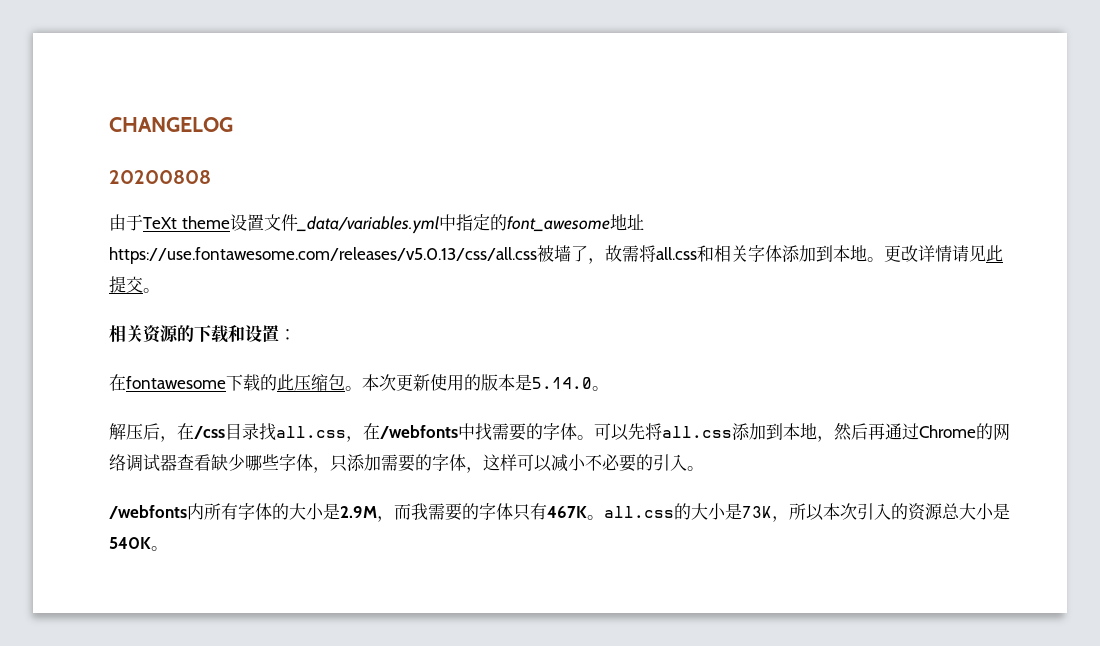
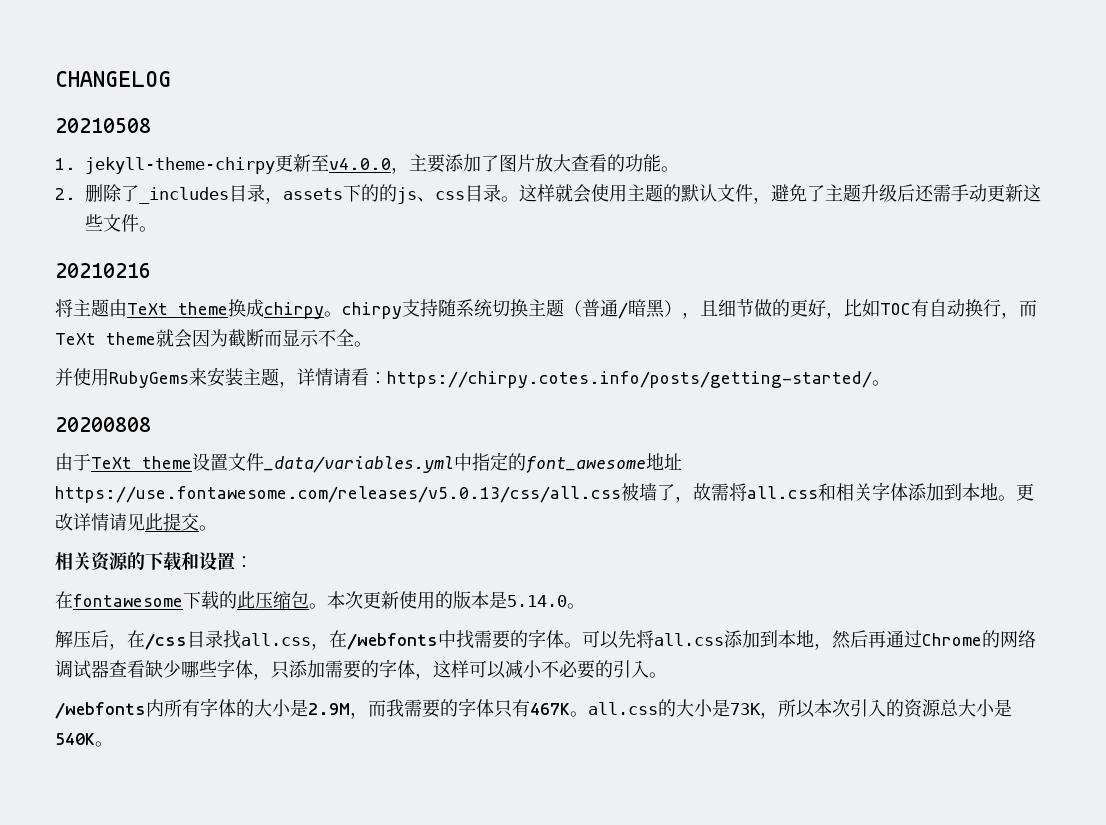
+ 20210508
+ 1. jekyll-theme-chirpy更新至v4.0.0，主要添加了图片放大查看的功能。
+ 2.删除了_includes目录，assets下的的js、css目录。这样就会使用主题的默认文件，避免了主题升级后还需手动更新这些文件。
+ 20210216
+ 将主题由TeXt theme换成chirpy。chirpy支持随系统切换主题（普通/暗黑），且细节做的更好，比如TOC有自动换行，而TeXt theme就会因为截断而显示不全。
+ 并使用RubyGems来安装主题，详情请看：https://chirpy.cotes.info/posts/getting-started/。

